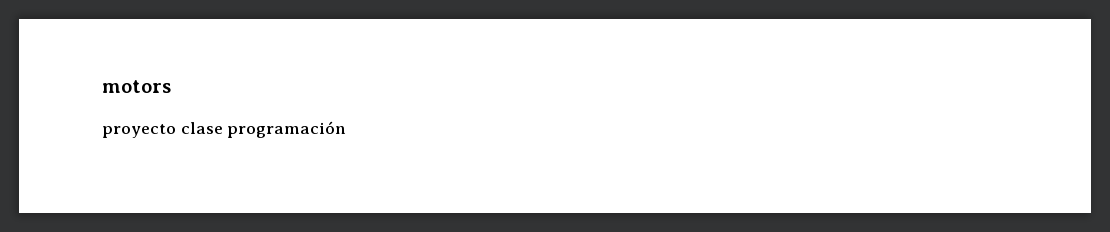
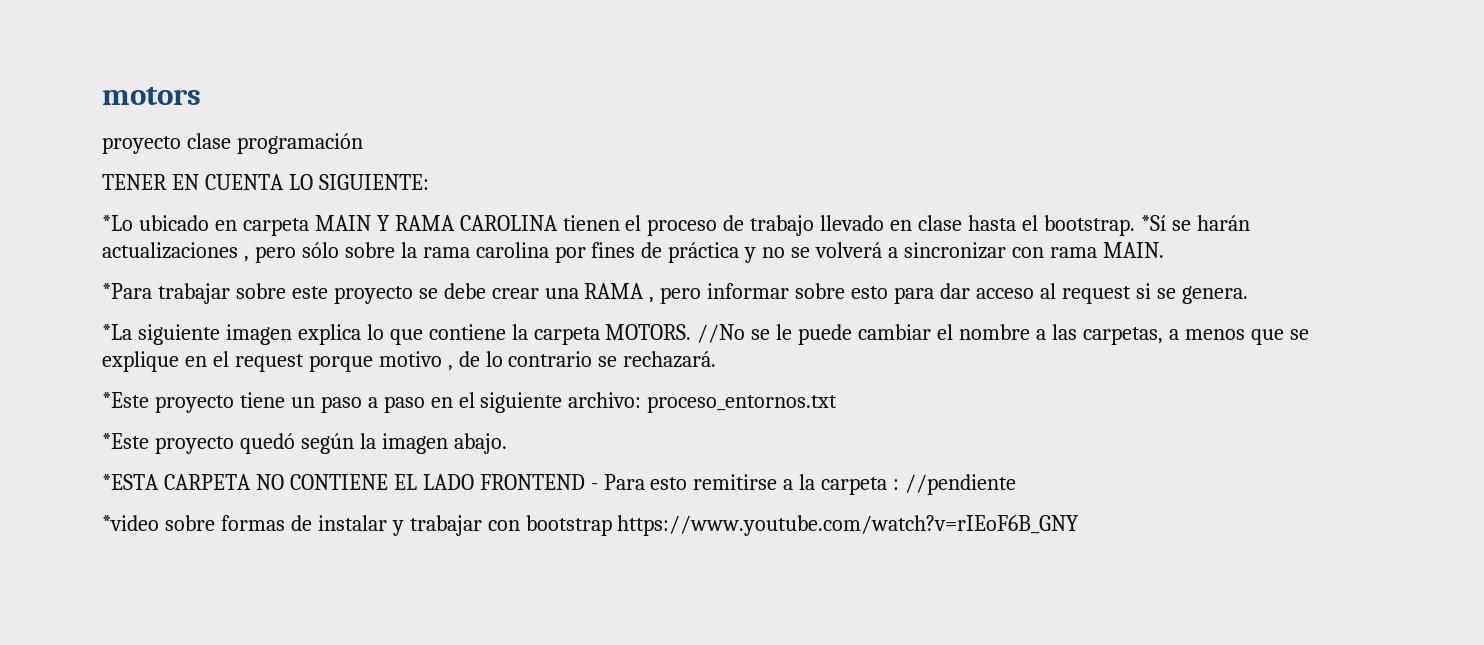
+ TENER EN CUENTA LO SIGUIENTE:
+ *Lo ubicado en carpeta MAIN Y RAMA CAROLINA tienen el proceso de trabajo llevado en clase hasta el bootstrap. *Sí se harán actualizaciones , pero sólo sobre la rama carolina por fines de práctica y no se volverá a sincronizar con rama MAIN.
+ *Para trabajar sobre este proyecto se debe crear una RAMA , pero informar sobre esto para dar acceso al request si se genera.
+ *La siguiente imagen explica lo que contiene la carpeta MOTORS. //No se le puede cambiar el nombre a las carpetas, a menos que se explique en el request porque motivo , de lo contrario se rechazará.
+ *Este proyecto tiene un paso a paso en el siguiente archivo: proceso_entornos.txt
+ *Este proyecto quedó según la imagen abajo.
+ *ESTA CARPETA NO CONTIENE EL LADO FRONTEND - Para esto remitirse a la carpeta : //pendiente
+ *video sobre formas de instalar y trabajar con bootstrap https://www.youtube.com/watch?v=rIEoF6B_GNY

